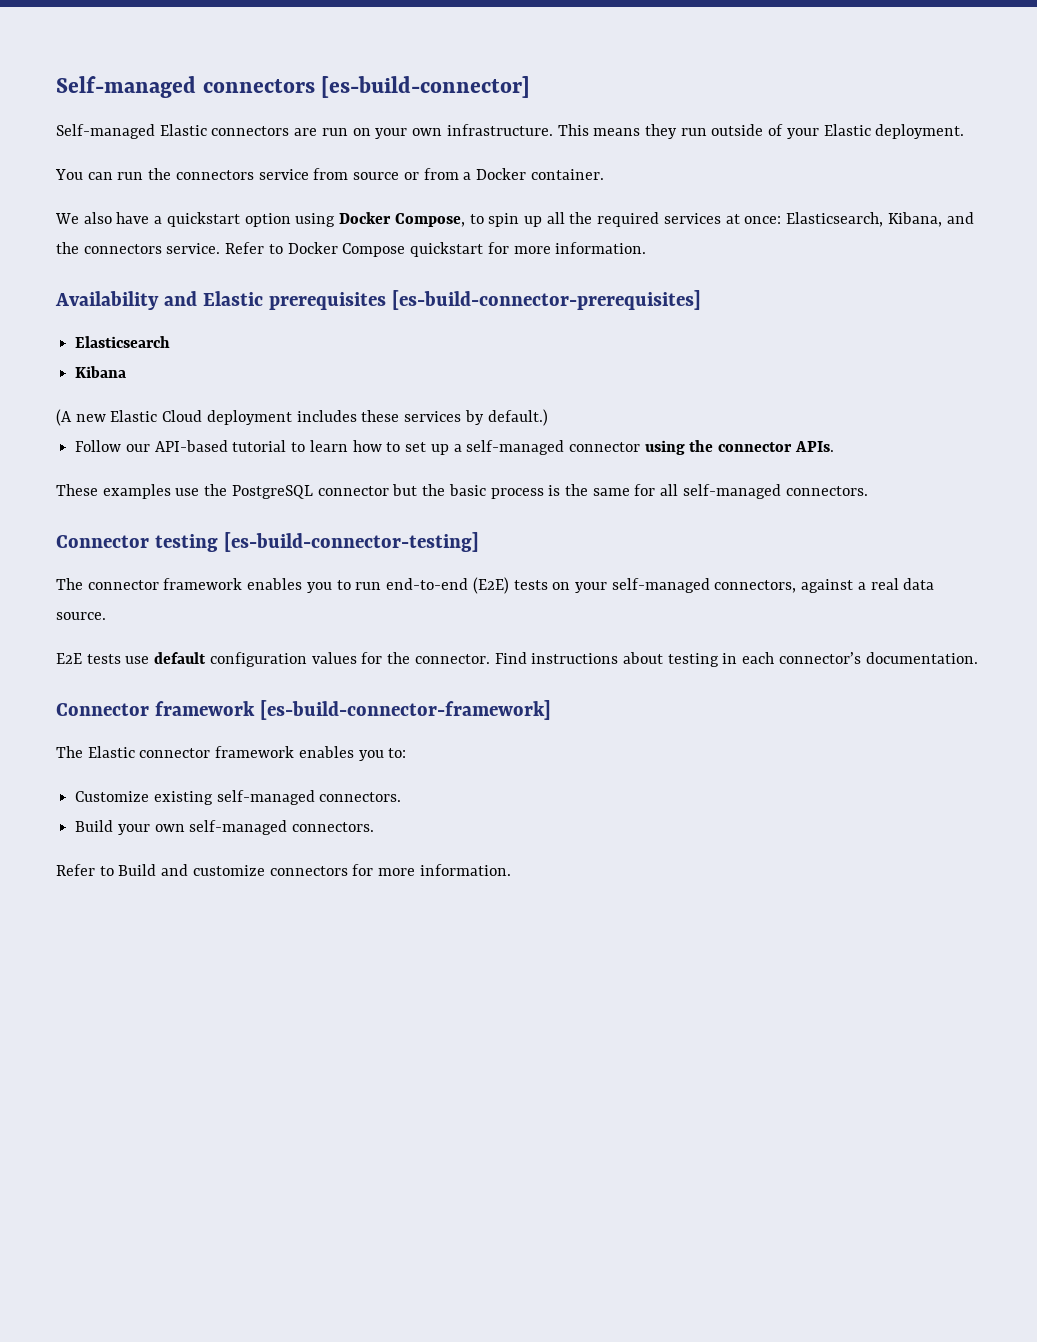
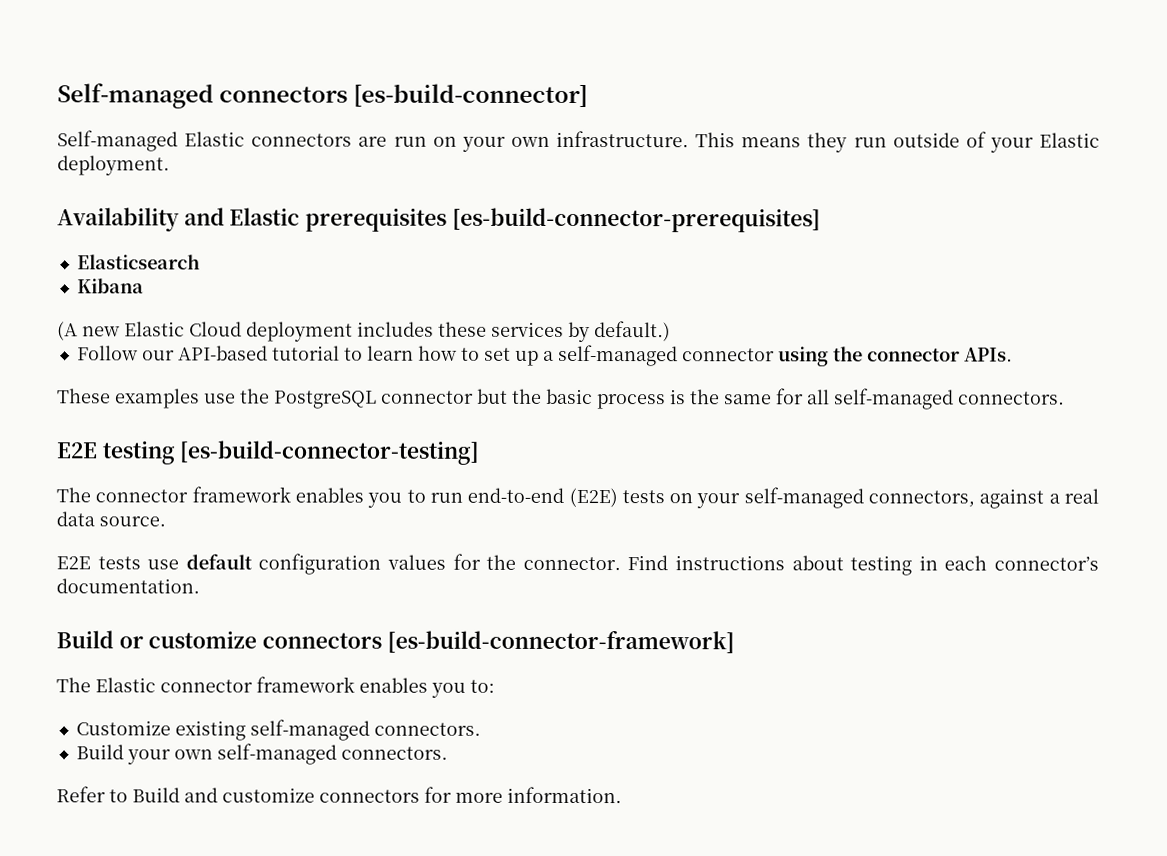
- You can run the connectors service from source or from a Docker container.
- We also have a quickstart option using Docker Compose, to spin up all the required services at once: Elasticsearch, Kibana, and the connectors service. Refer to Docker Compose quickstart for more information.
- Connector testing [es-build-connector-testing]
+ E2E testing [es-build-connector-testing]
- Connector framework [es-build-connector-framework]
+ Build or customize connectors [es-build-connector-framework]

